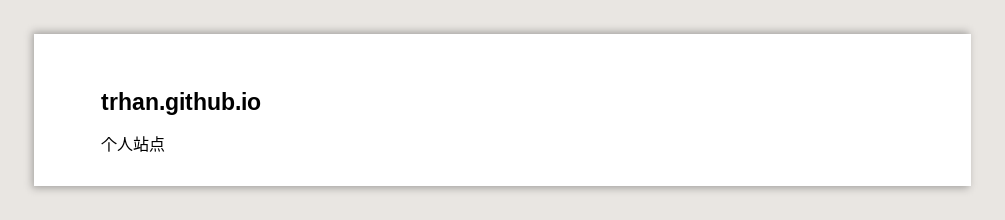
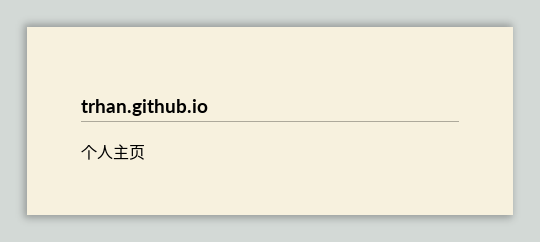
- 个人站点
+ 个人主页

